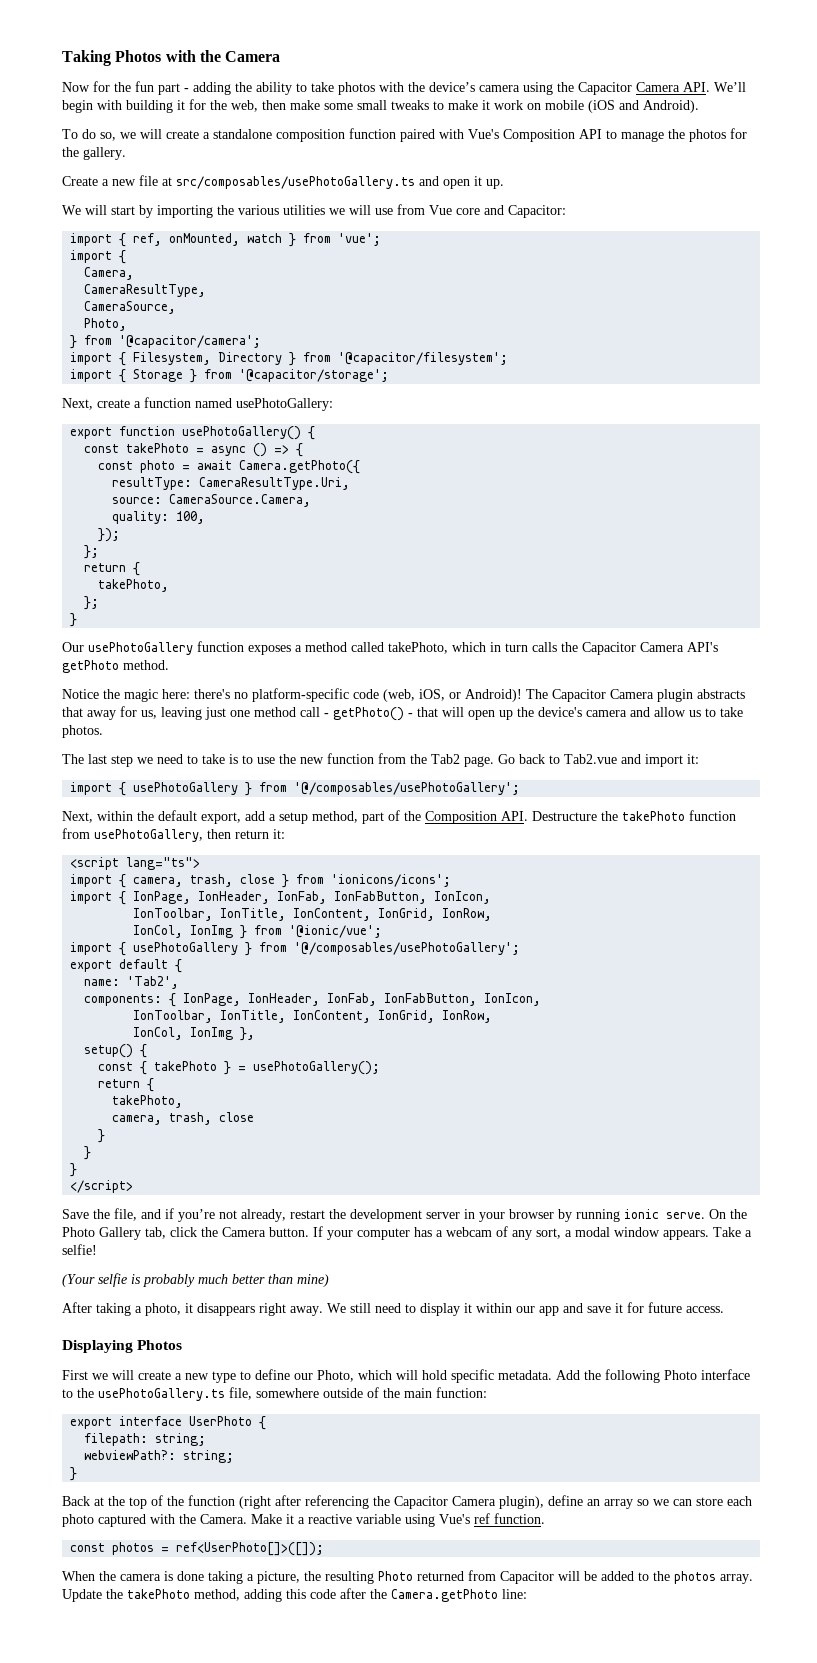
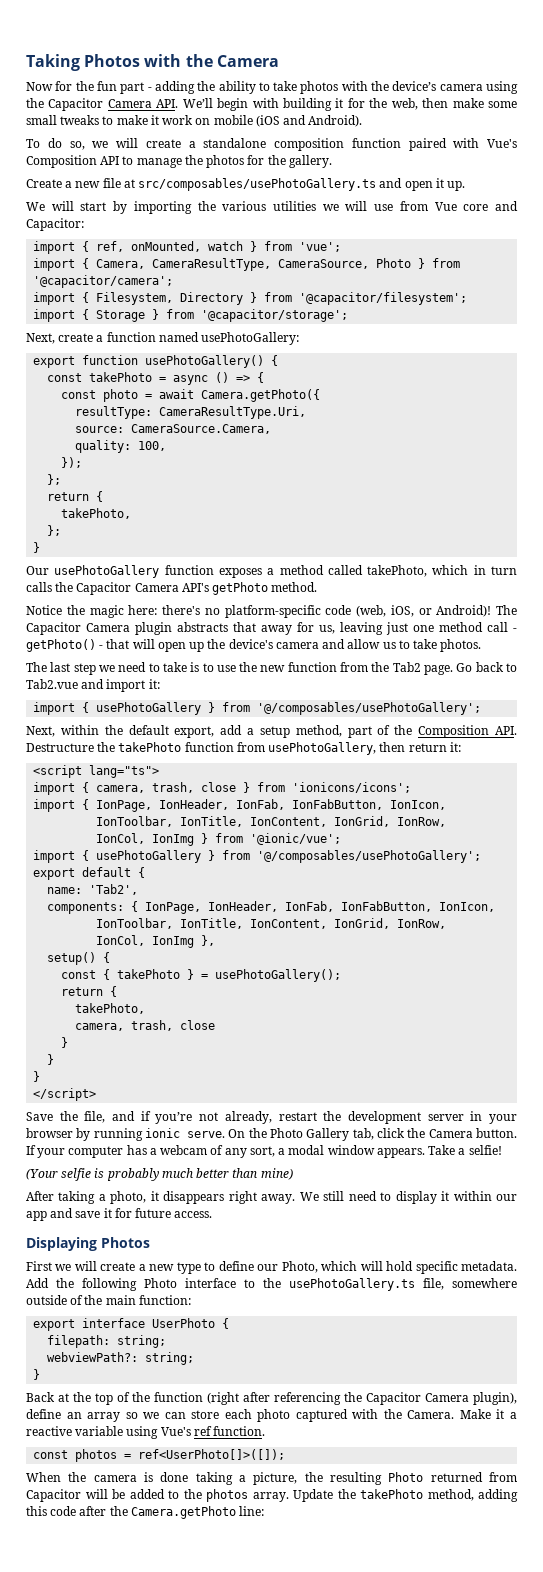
  import { ref, onMounted, watch } from 'vue';
- import {
- Camera,
- CameraResultType,
- CameraSource,
- Photo,
- } from '@capacitor/camera';
+ import { Camera, CameraResultType, CameraSource, Photo } from '@capacitor/camera';

